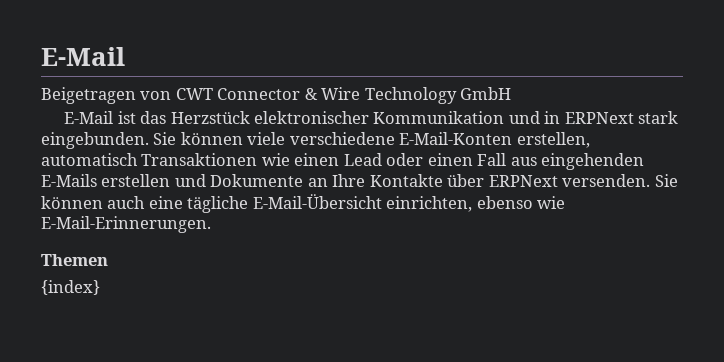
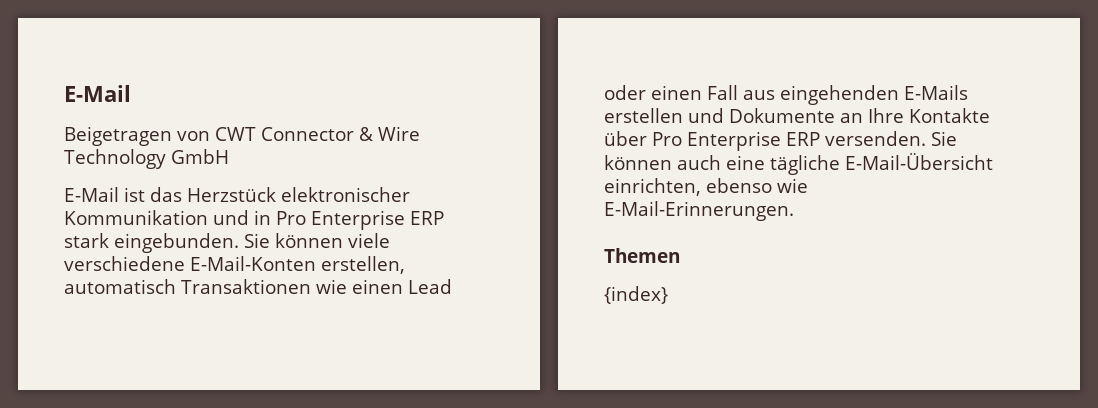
- E-Mail ist das Herzstück elektronischer Kommunikation und in ERPNext stark eingebunden.
+ E-Mail ist das Herzstück elektronischer Kommunikation und in Pro Enterprise ERP stark eingebunden.
- Sie können viele verschiedene E-Mail-Konten erstellen, automatisch Transaktionen wie einen Lead oder einen Fall aus eingehenden E-Mails erstellen und Dokumente an Ihre Kontakte über ERPNext versenden.
+ Sie können viele verschiedene E-Mail-Konten erstellen, automatisch Transaktionen wie einen Lead oder einen Fall aus eingehenden E-Mails erstellen und Dokumente an Ihre Kontakte über Pro Enterprise ERP versenden.

